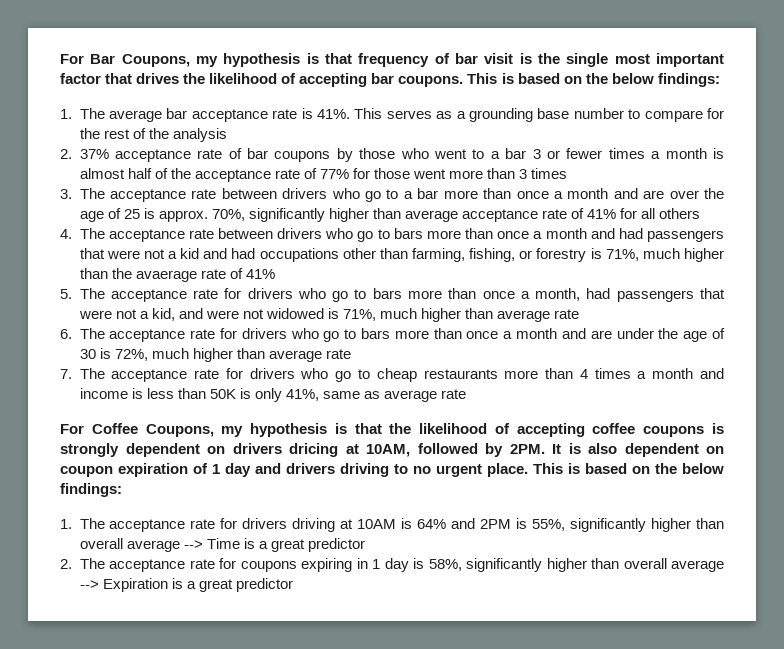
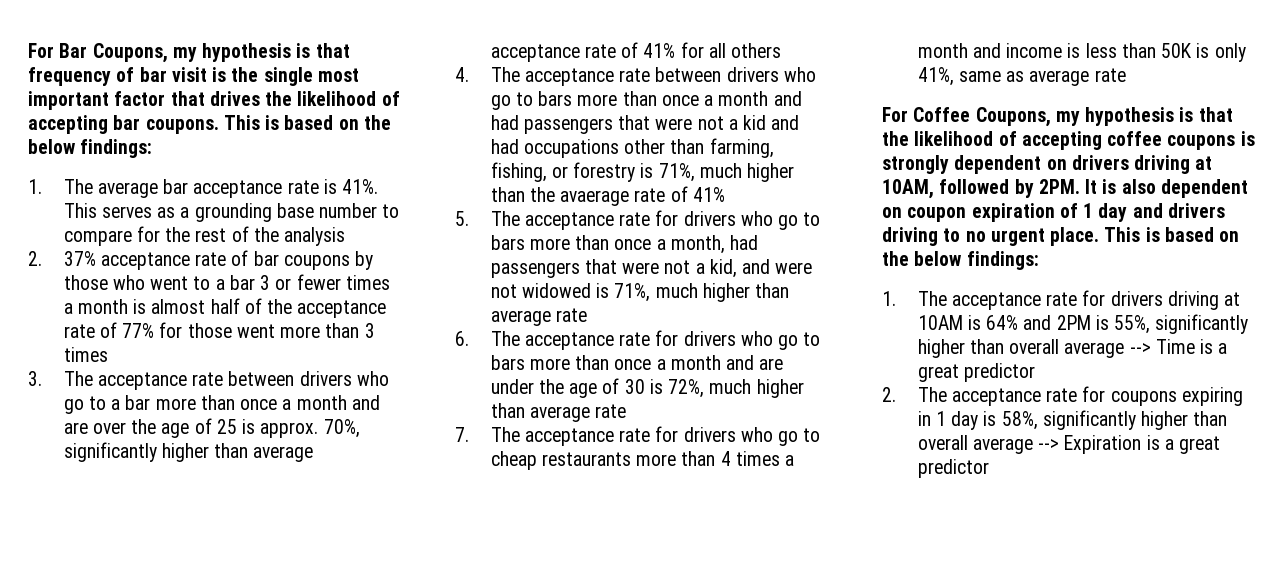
- For Coffee Coupons, my hypothesis is that the likelihood of accepting coffee coupons is strongly dependent on drivers dricing at 10AM, followed by 2PM.
+ For Coffee Coupons, my hypothesis is that the likelihood of accepting coffee coupons is strongly dependent on drivers driving at 10AM, followed by 2PM.

